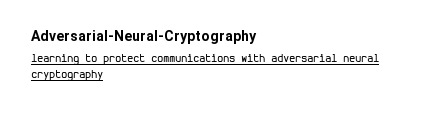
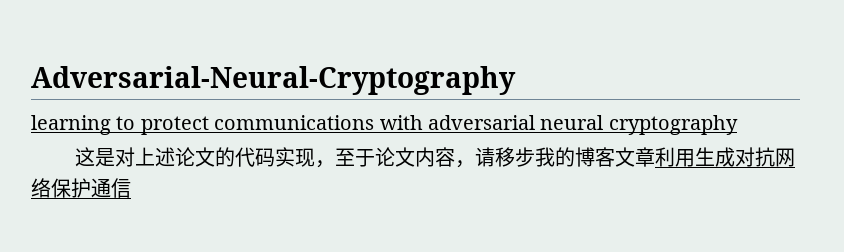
+ 这是对上述论文的代码实现，至于论文内容，请移步我的博客文章利用生成对抗网络保护通信

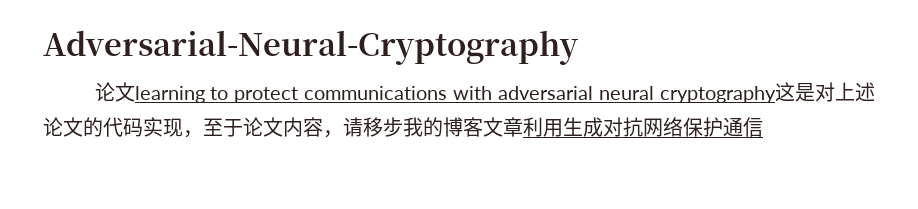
- learning to protect communications with adversarial neural cryptography
- 这是对上述论文的代码实现，至于论文内容，请移步我的博客文章利用生成对抗网络保护通信
+ 论文learning to protect communications with adversarial neural cryptography这是对上述论文的代码实现，至于论文内容，请移步我的博客文章利用生成对抗网络保护通信

